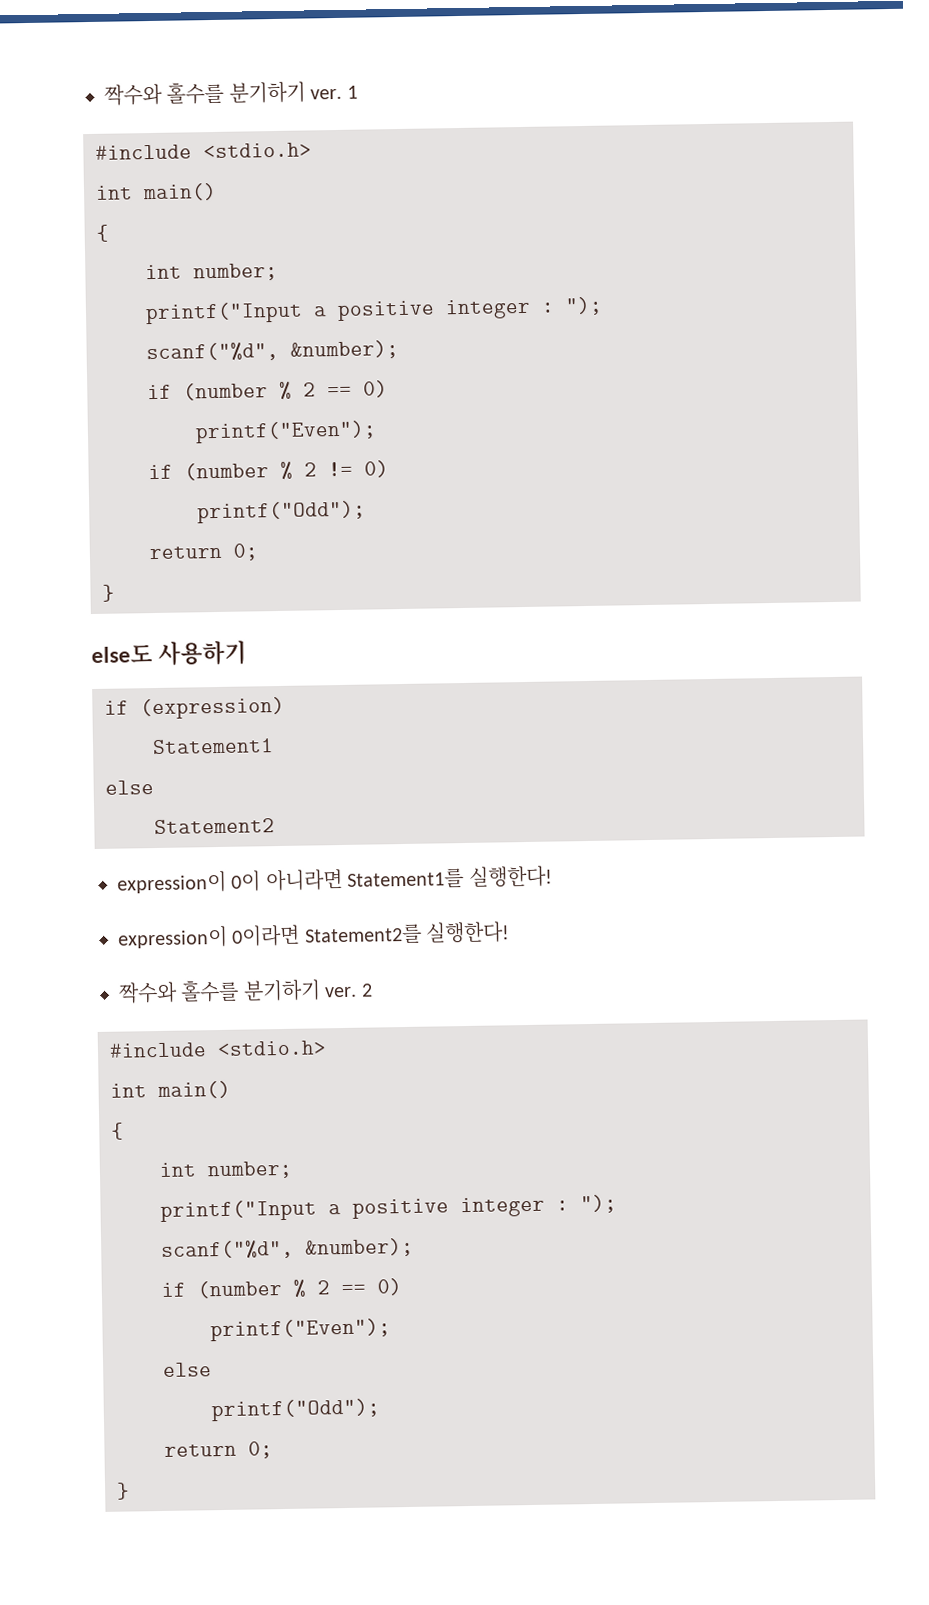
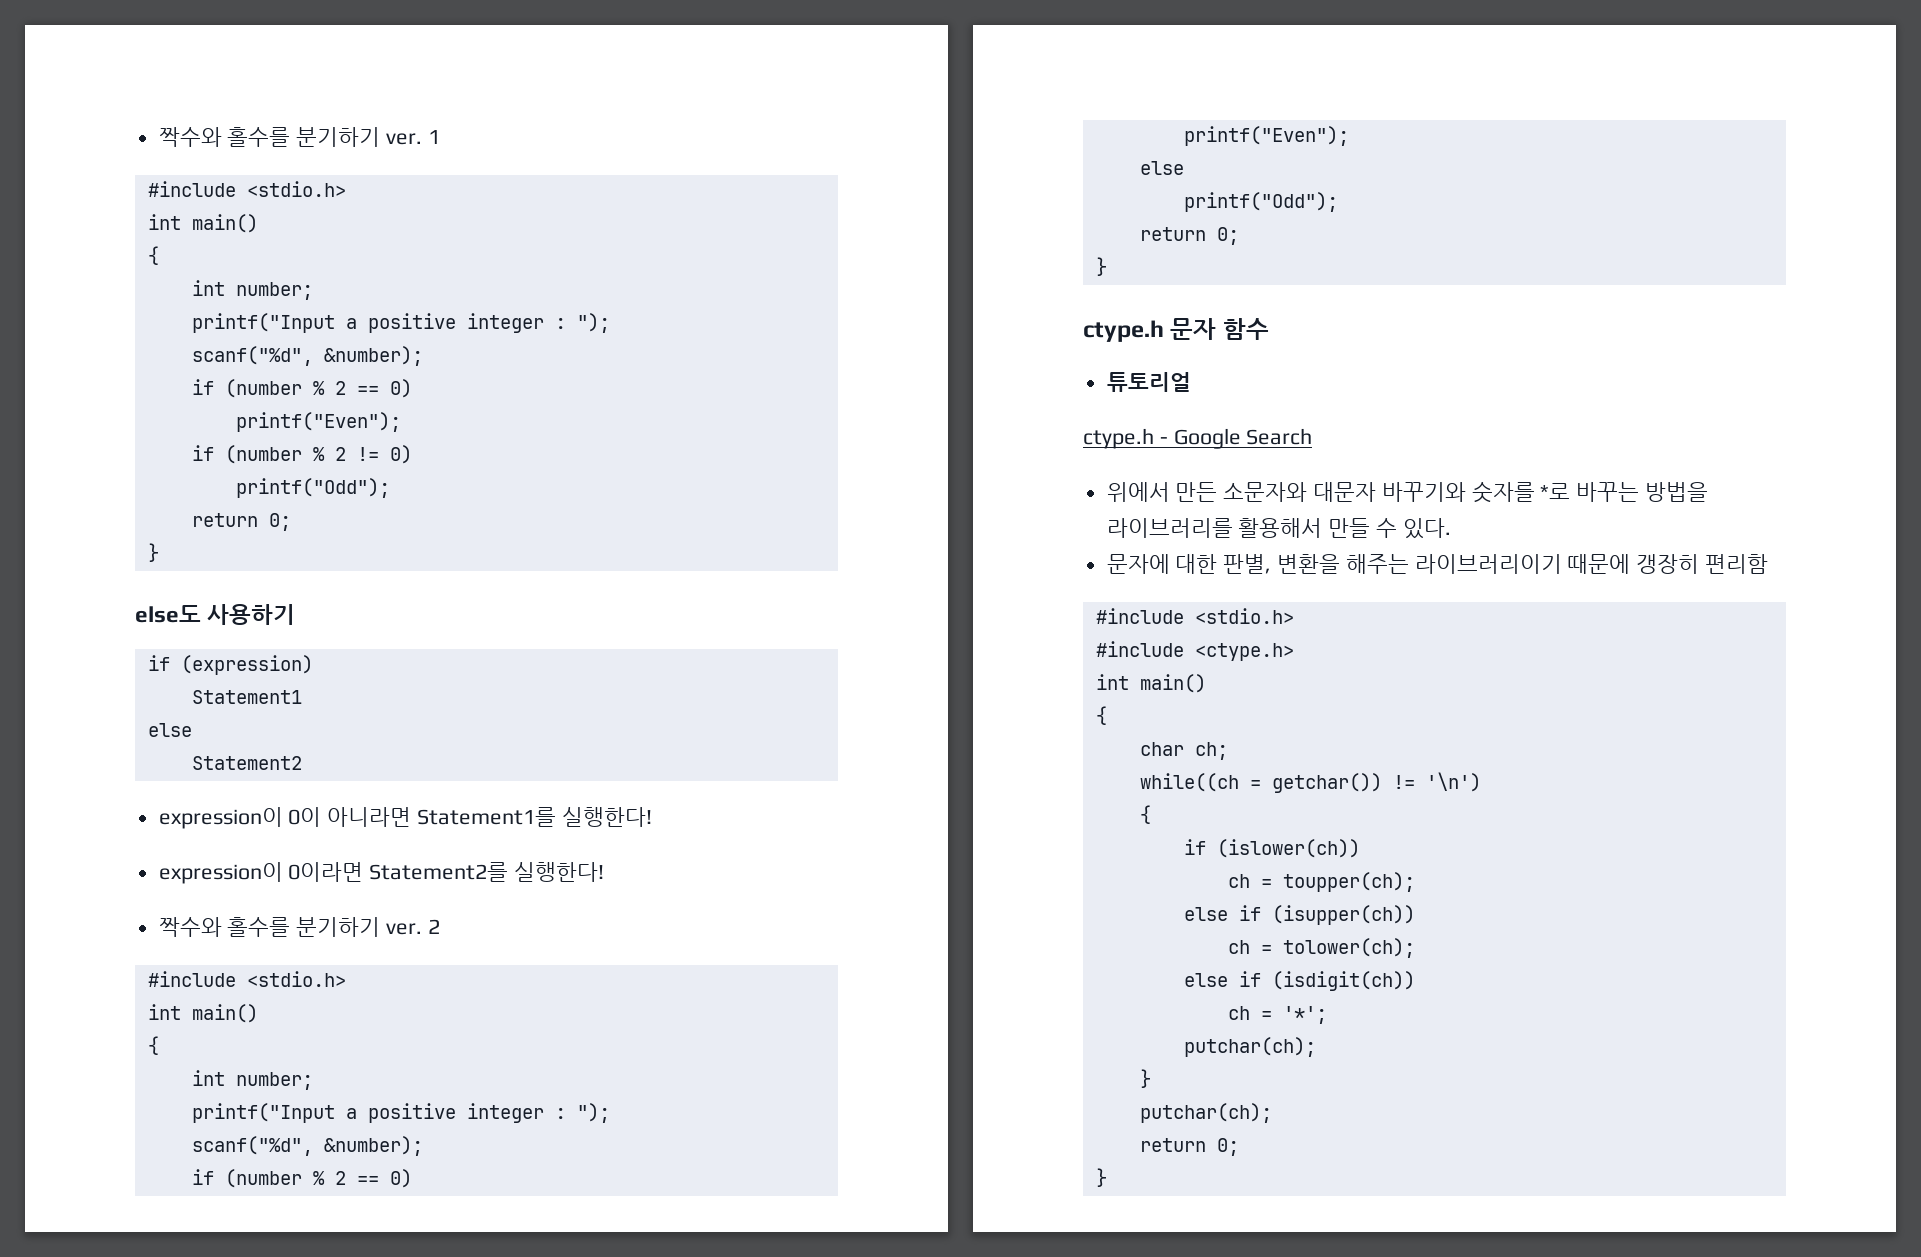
+ ctype.h 문자 함수
+ 튜토리얼
+ ctype.h - Google Search
+ 위에서 만든 소문자와 대문자 바꾸기와 숫자를 *로 바꾸는 방법을 라이브러리를 활용해서 만들 수 있다.
+ 문자에 대한 판별, 변환을 해주는 라이브러리이기 때문에 갱장히 편리함
+ #include <stdio.h>
+ #include <ctype.h>
+ int main()
+ {
+ char ch;
+ while((ch = getchar()) != '\n')
+ {
+ if (islower(ch))
+ ch = toupper(ch);
+ else if (isupper(ch))
+ ch = tolower(ch);
+ else if (isdigit(ch))
+ ch = '*';
+ putchar(ch);
+ }
+ putchar(ch);
+ return 0;
+ }

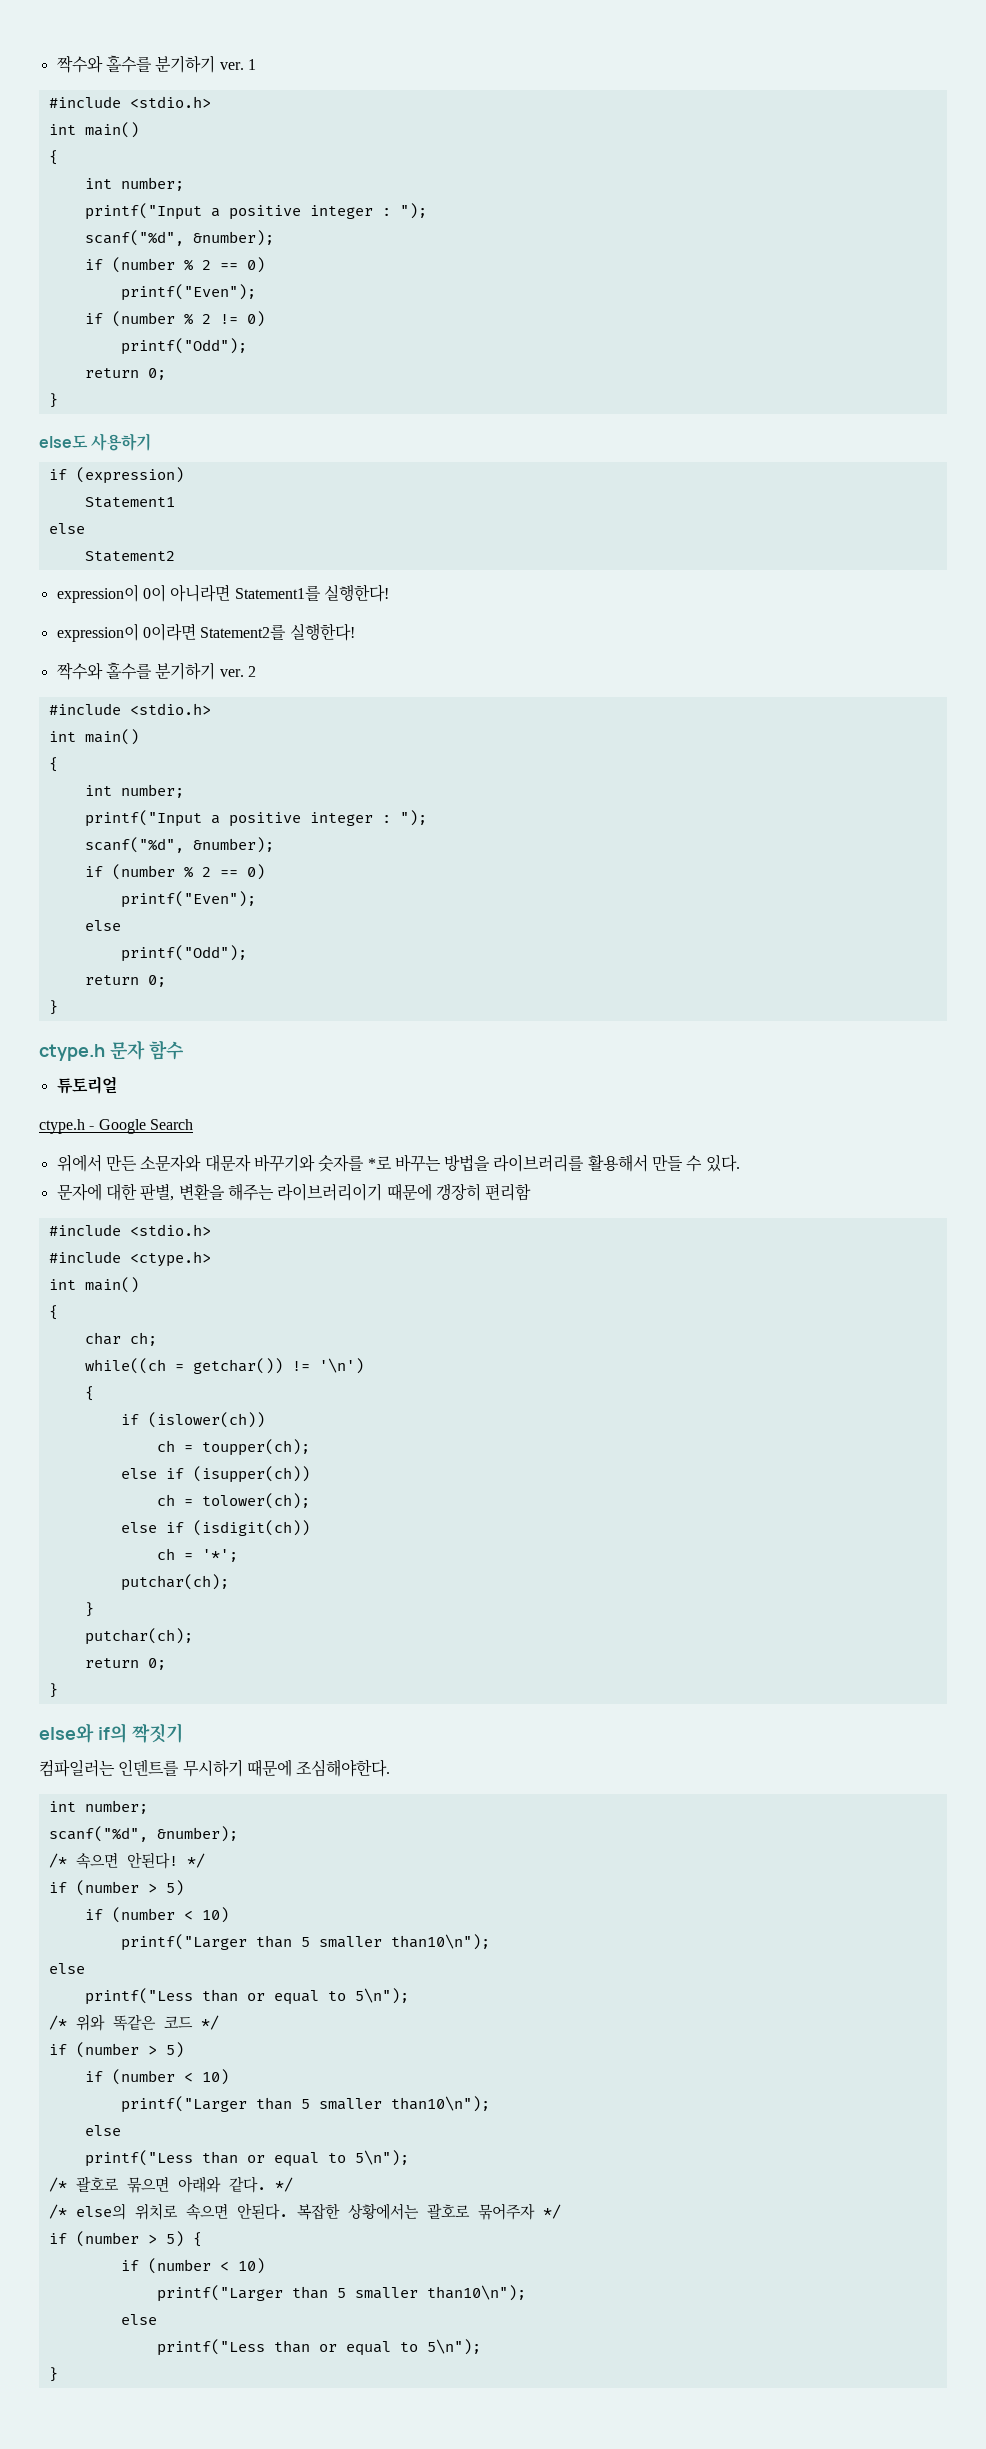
+ else와 if의 짝짓기
+ 컴파일러는 인덴트를 무시하기 때문에 조심해야한다.
+ int number;
+ scanf("%d", &number);
+ /* 속으면 안된다! */
+ if (number > 5)
+ if (number < 10)
+ printf("Larger than 5 smaller than10\n");
+ else
+ printf("Less than or equal to 5\n");
+ /* 위와 똑같은 코드 */
+ if (number > 5)
+ if (number < 10)
+ printf("Larger than 5 smaller than10\n");
+ else
+ printf("Less than or equal to 5\n");
+ /* 괄호로 묶으면 아래와 같다. */
+ /* else의 위치로 속으면 안된다. 복잡한 상황에서는 괄호로 묶어주자 */
+ if (number > 5) {
+ if (number < 10)
+ printf("Larger than 5 smaller than10\n");
+ else
+ printf("Less than or equal to 5\n");
+ }

